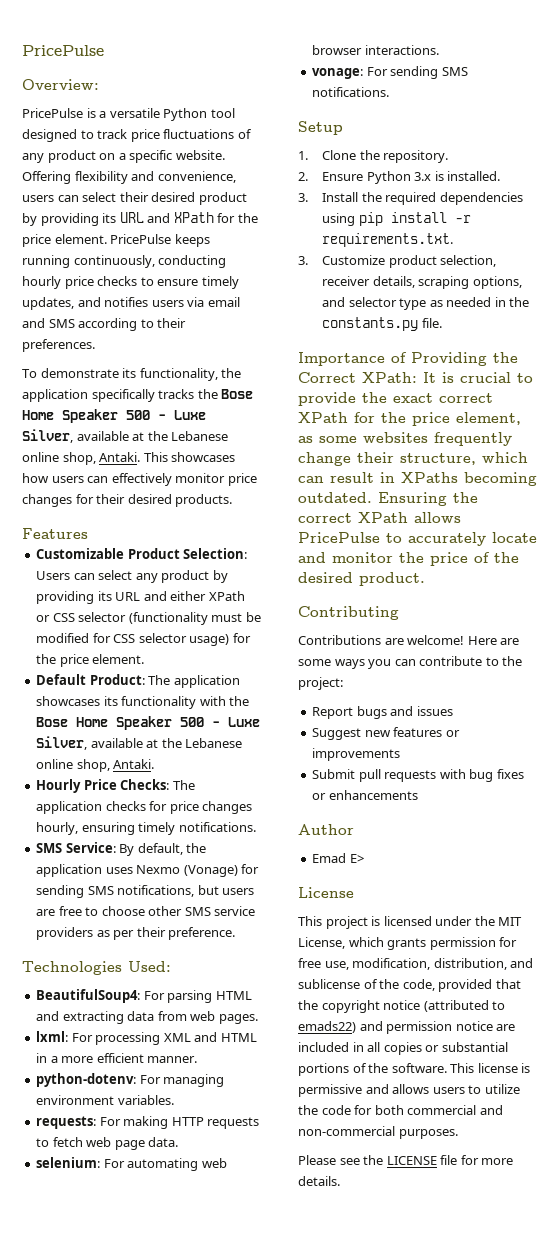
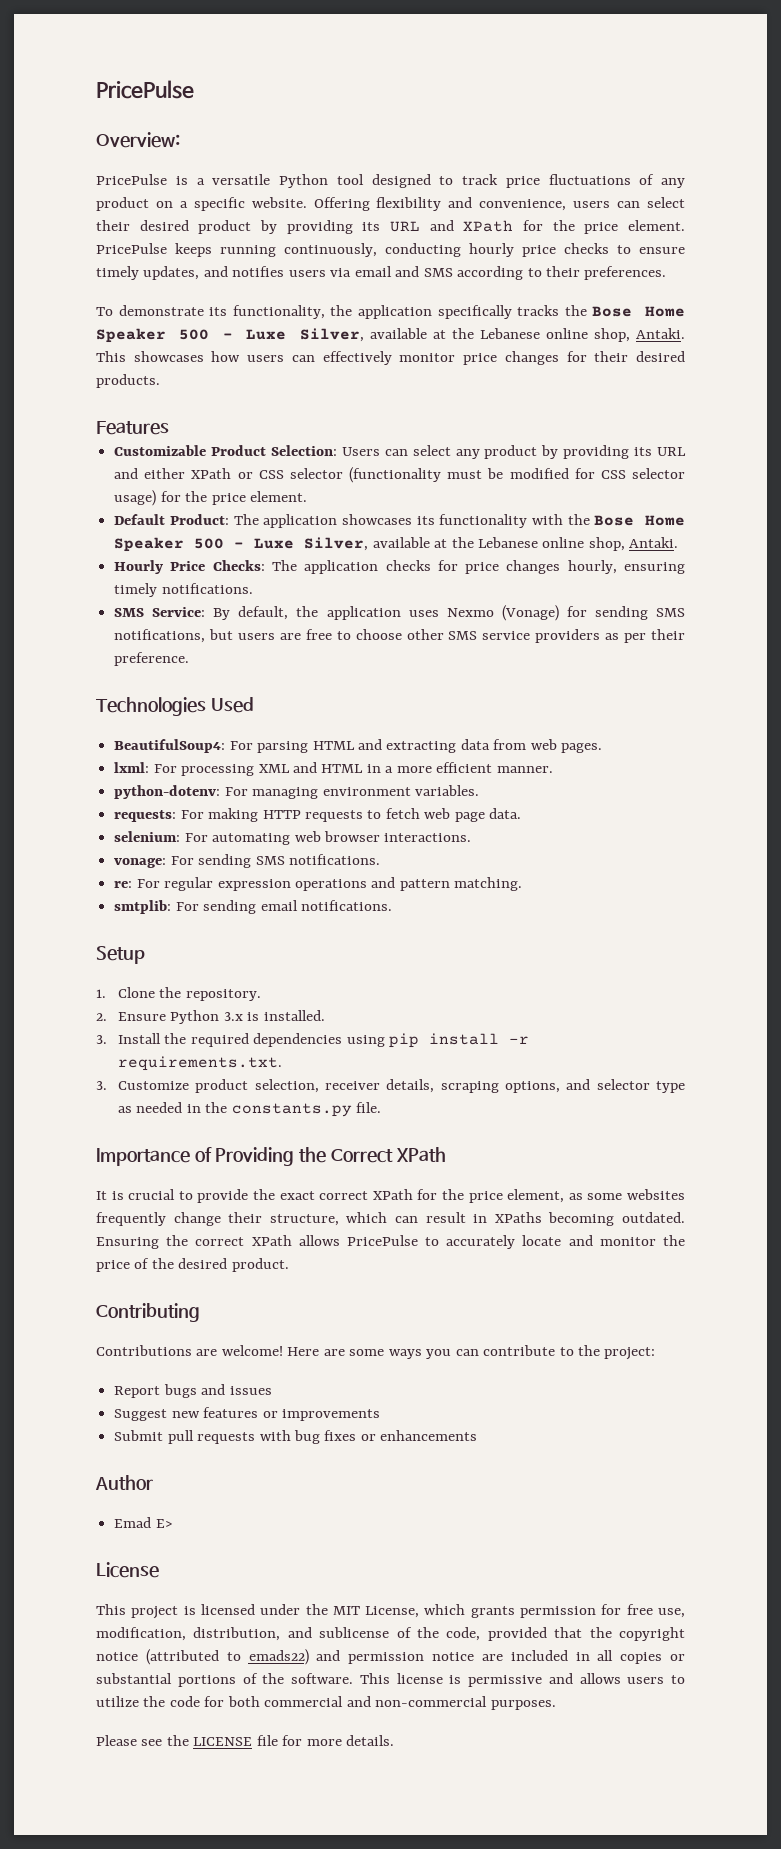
- Technologies Used:
+ Technologies Used
+ re: For regular expression operations and pattern matching.
+ smtplib: For sending email notifications.
- Importance of Providing the Correct XPath: It is crucial to provide the exact correct XPath for the price element, as some websites frequently change their structure, which can result in XPaths becoming outdated.
+ Importance of Providing the Correct XPath
+ It is crucial to provide the exact correct XPath for the price element, as some websites frequently change their structure, which can result in XPaths becoming outdated.

